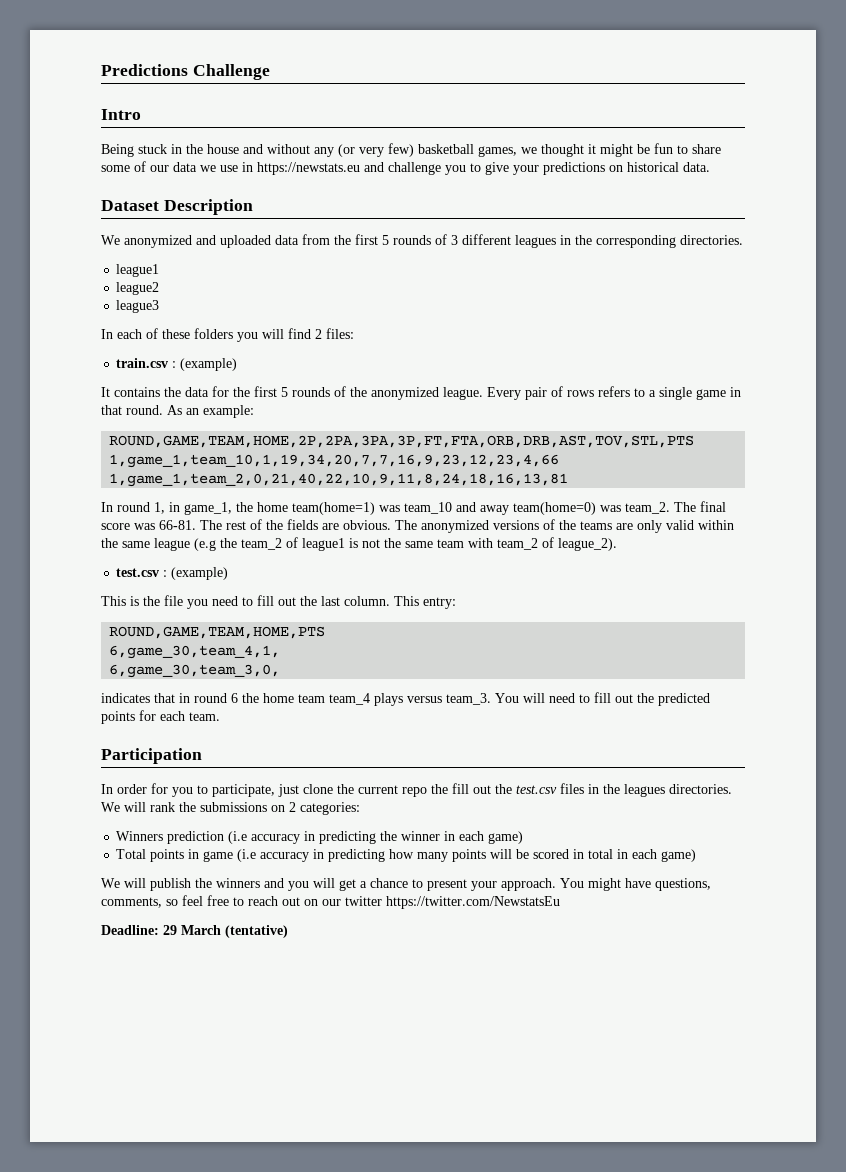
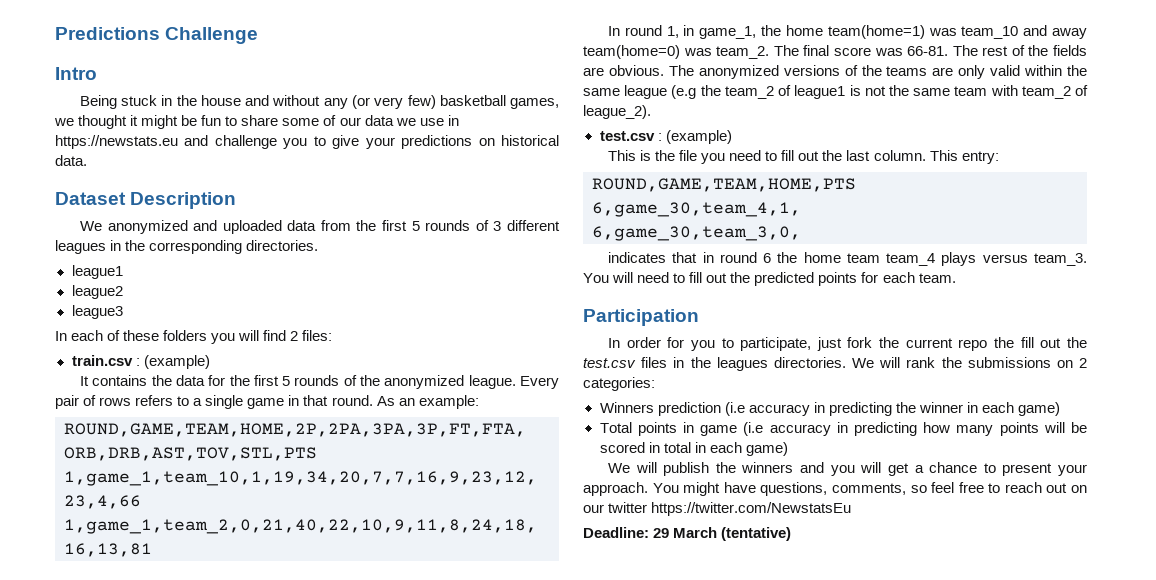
- In order for you to participate, just clone the current repo the fill out the test.csv files in the leagues directories.
+ In order for you to participate, just fork the current repo the fill out the test.csv files in the leagues directories.

